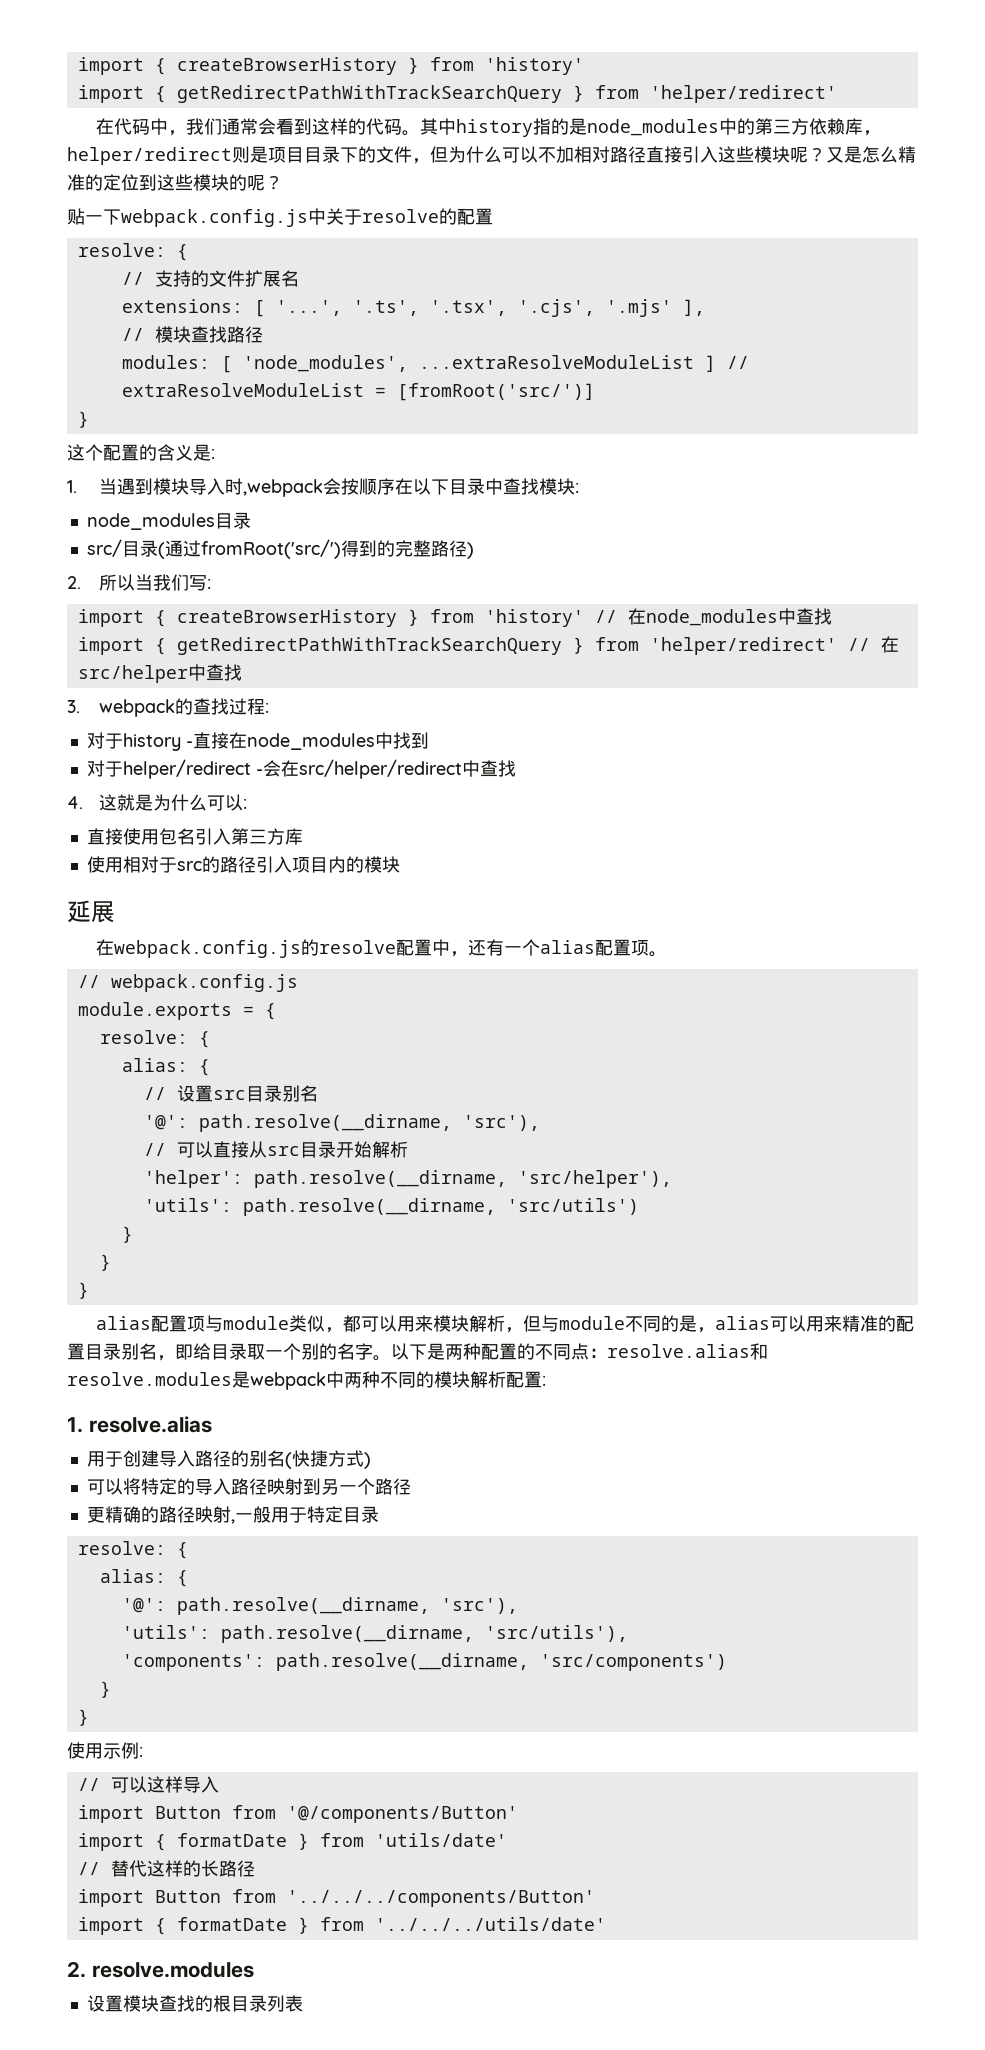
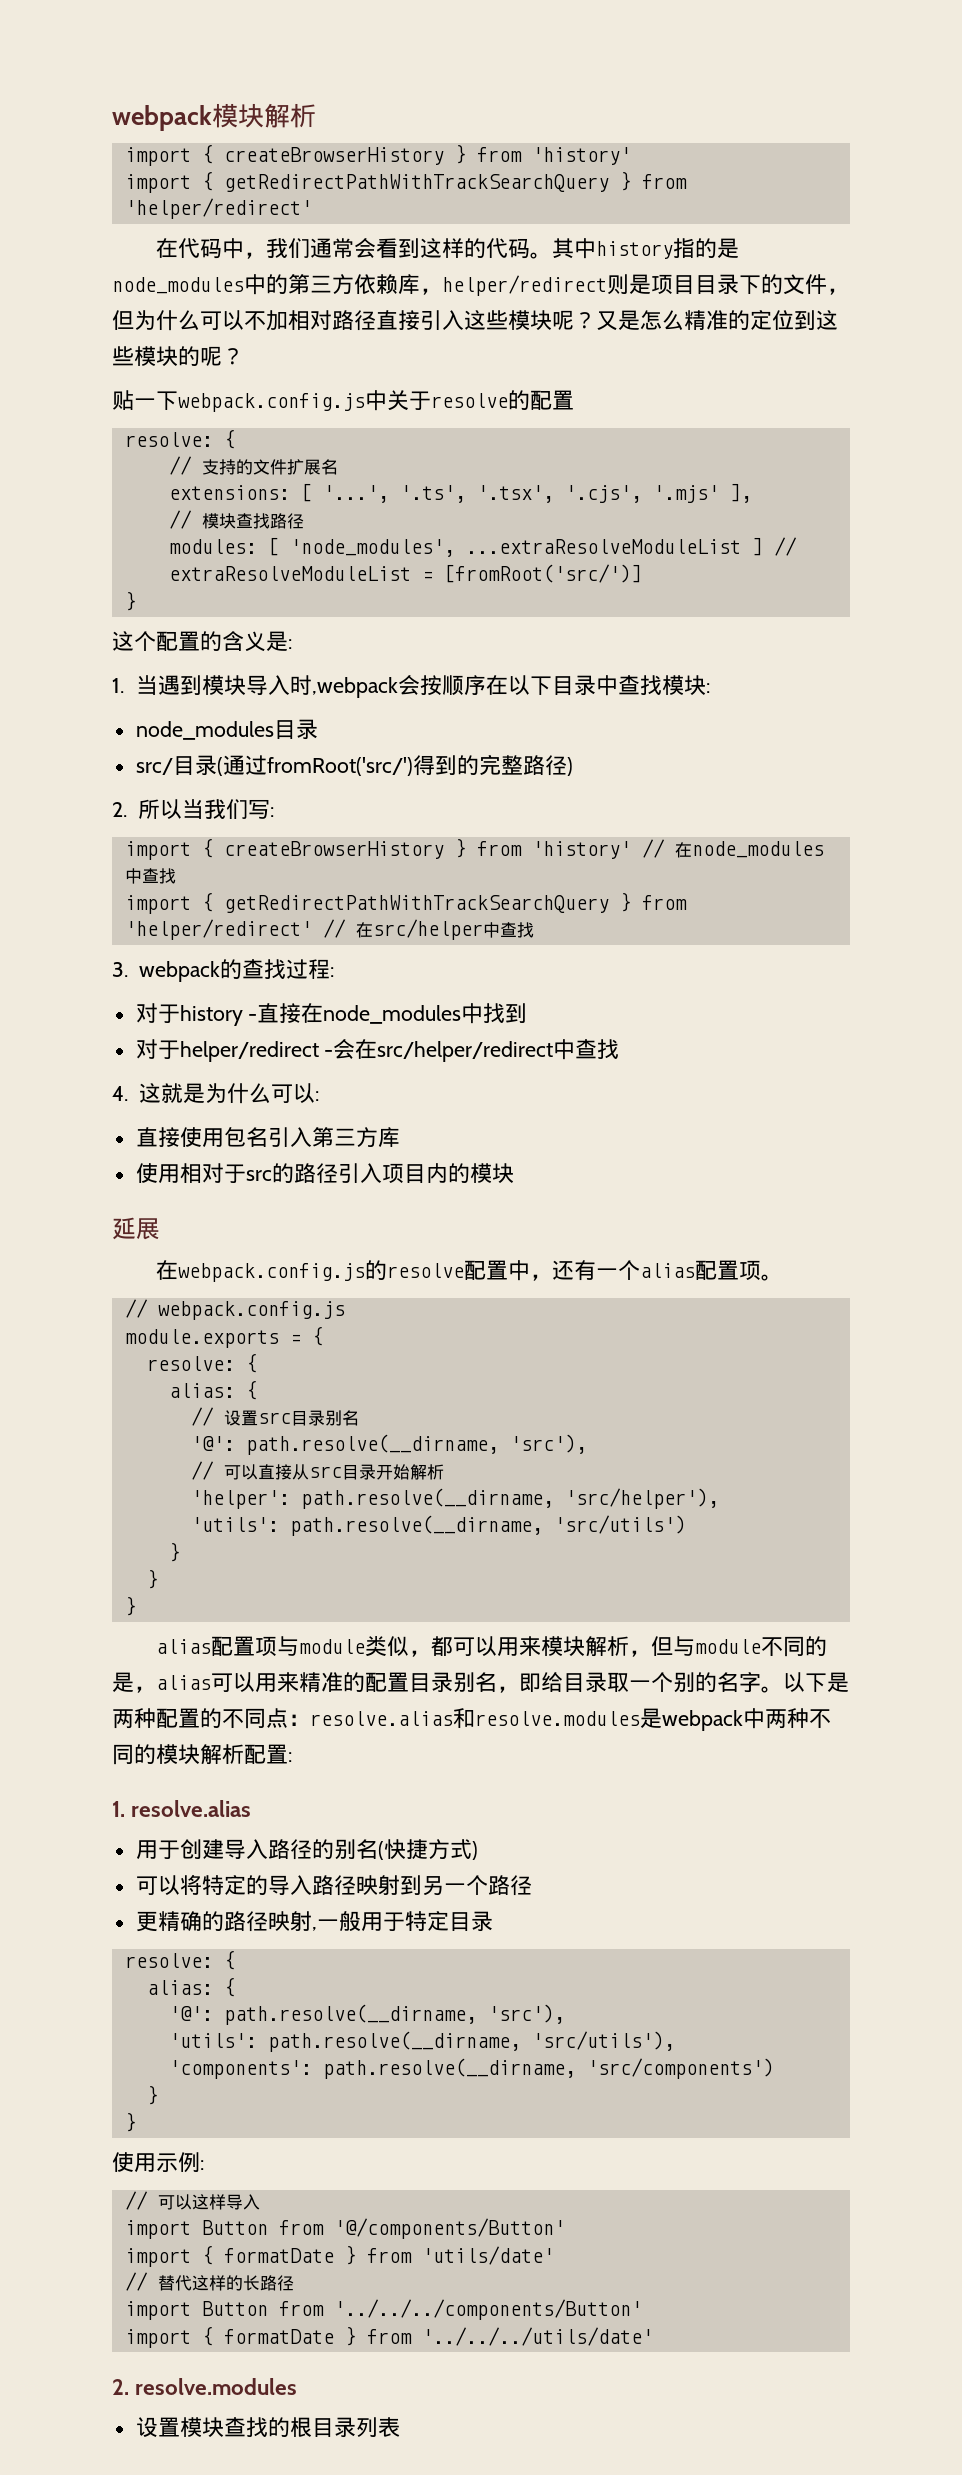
+ webpack模块解析

